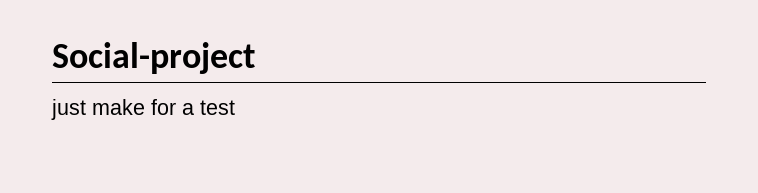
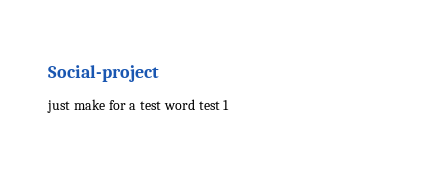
- just make for a test
+ just make for a test word test 1

